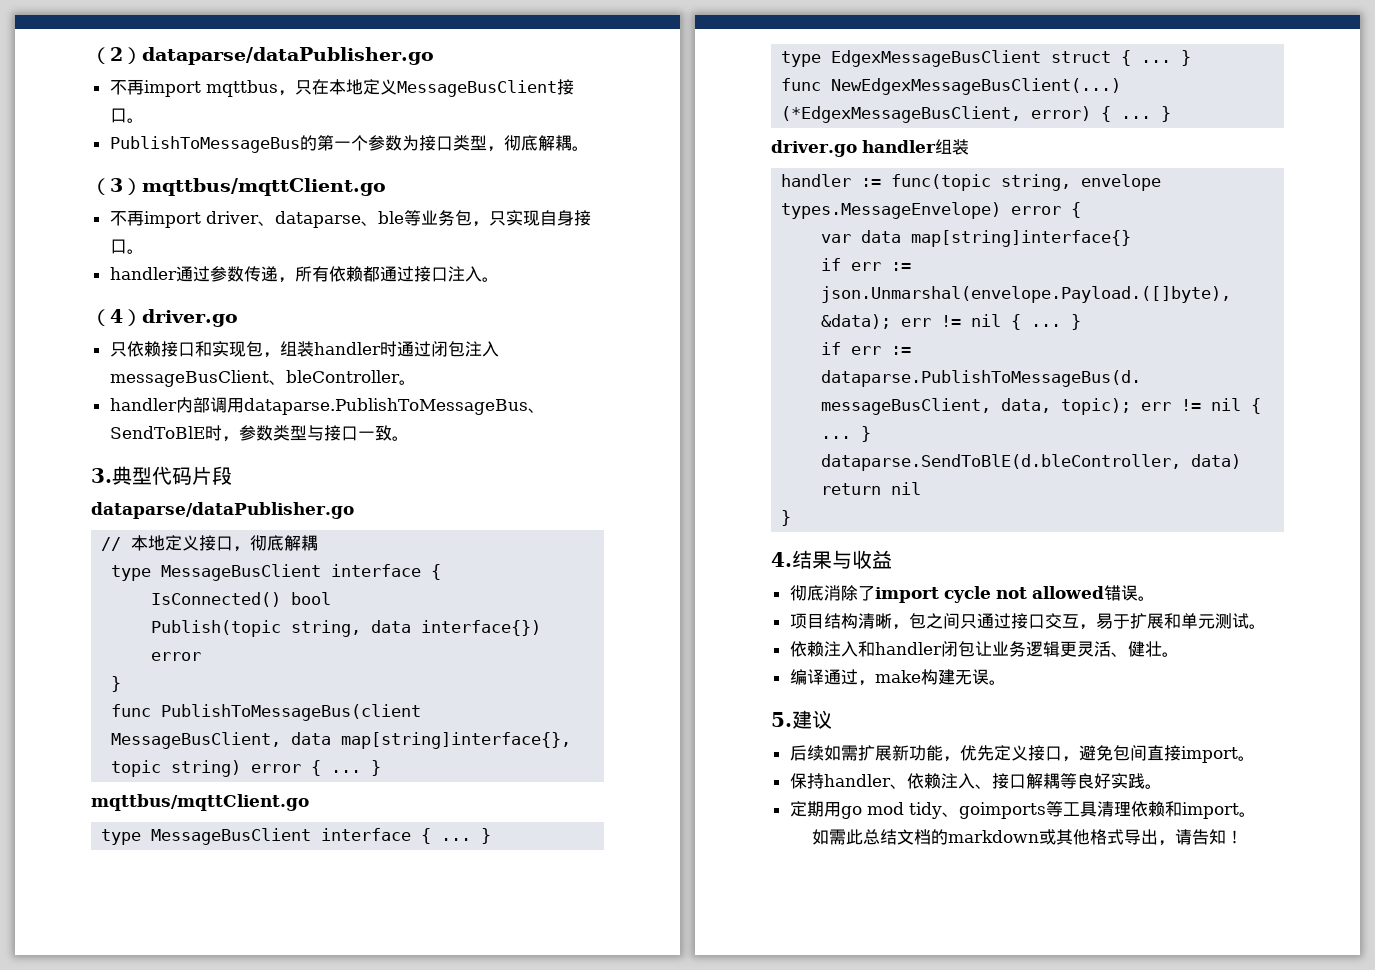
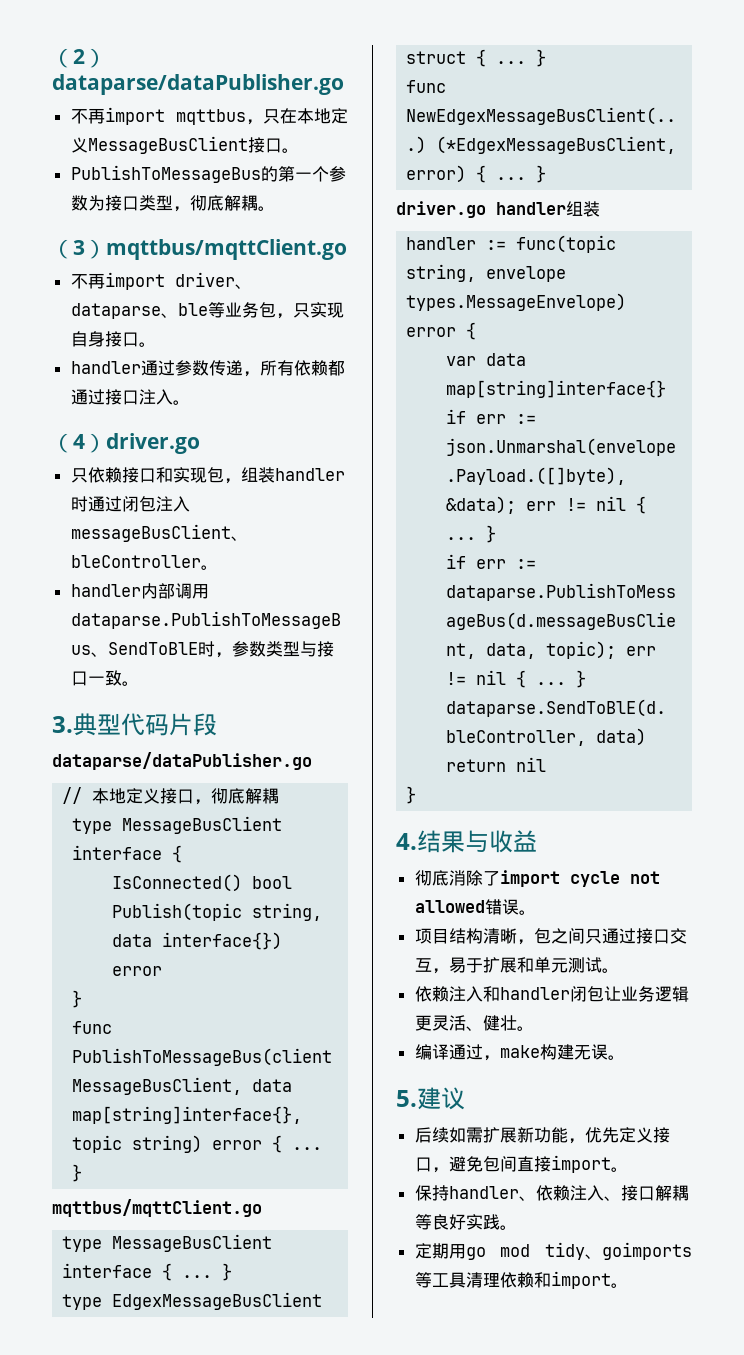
- 如需此总结文档的markdown或其他格式导出，请告知！

